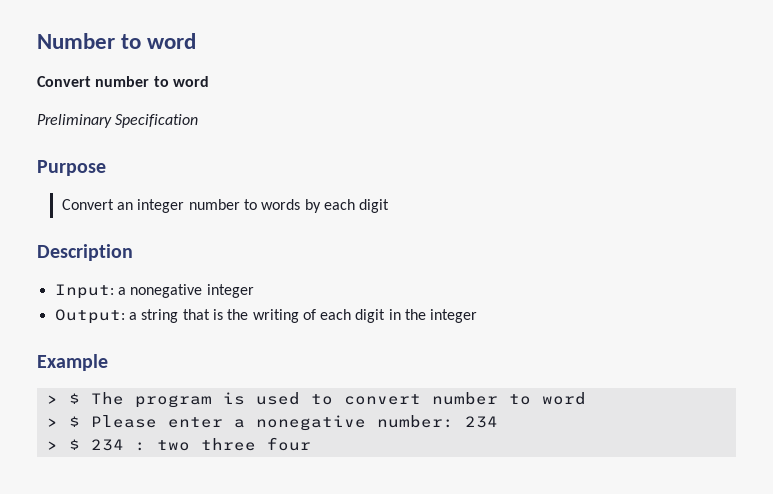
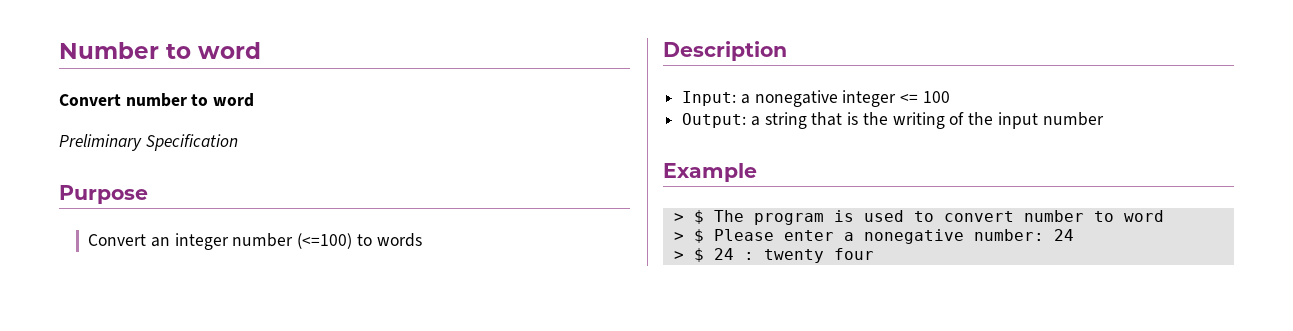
- Convert an integer number to words by each digit
+ Convert an integer number (<=100) to words
- Input: a nonegative integer
+ Input: a nonegative integer <= 100
- Output: a string that is the writing of each digit in the integer
+ Output: a string that is the writing of the input number
- > $ Please enter a nonegative number: 234
- > $ 234 : two three four
+ > $ Please enter a nonegative number: 24
+ > $ 24 : twenty four

